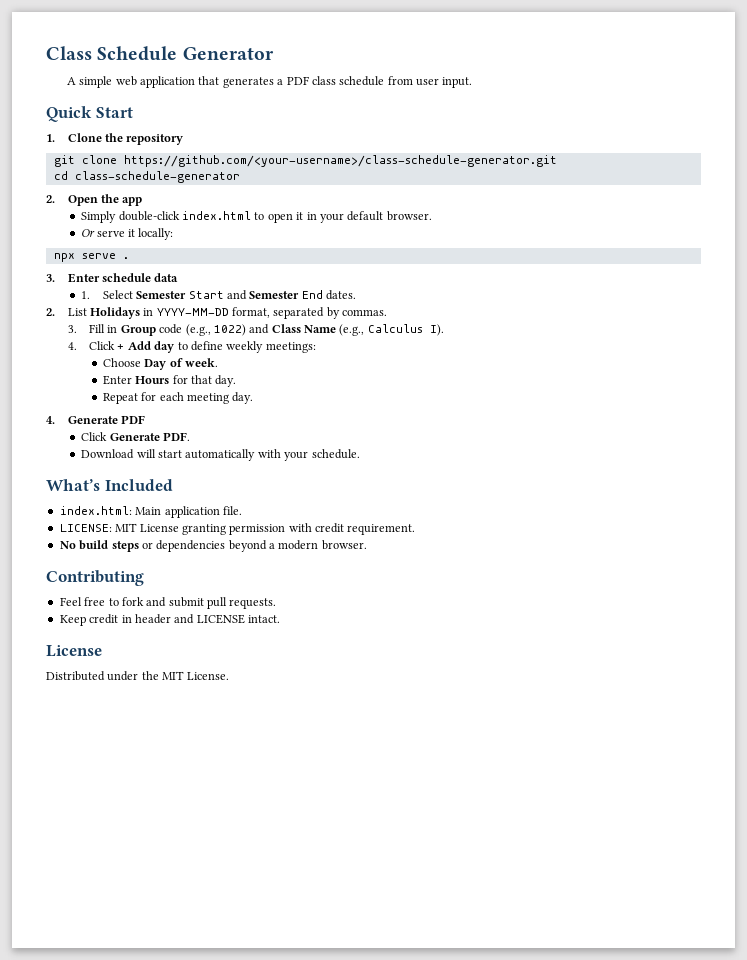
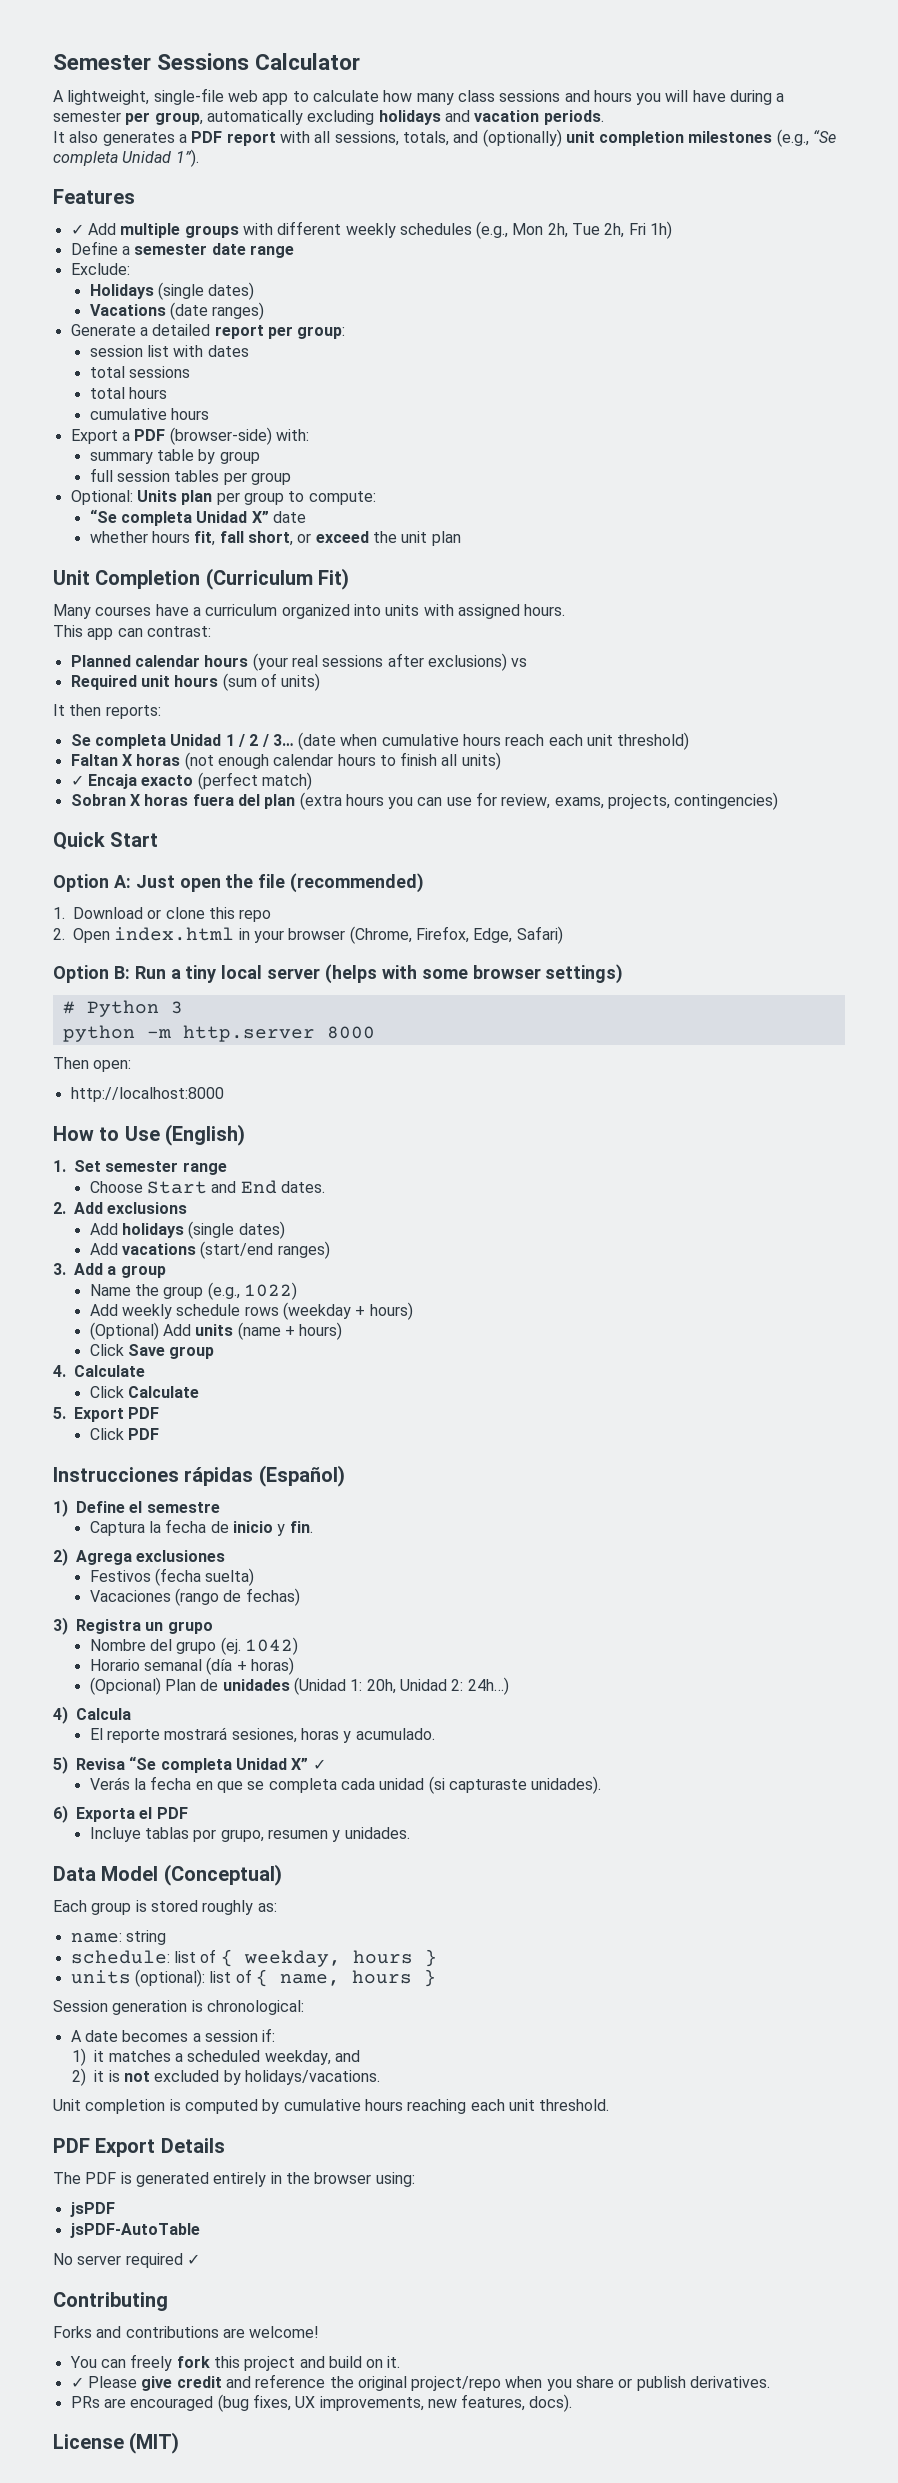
- Class Schedule Generator
- A simple web application that generates a PDF class schedule from user input.
+ Semester Sessions Calculator
+ A lightweight, single-file web app to calculate how many class sessions and hours you will have during a semester per group, automatically excluding holidays and vacation periods.
+ It also generates a PDF report with all sessions, totals, and (optionally) unit completion milestones (e.g., “Se completa Unidad 1”).
+ Features
+ ✓ Add multiple groups with different weekly schedules (e.g., Mon 2h, Tue 2h, Fri 1h)
+ Define a semester date range
+ Exclude:
+ Holidays (single dates)
+ Vacations (date ranges)
+ Generate a detailed report per group:
+ session list with dates
+ total sessions
+ total hours
+ cumulative hours
+ Export a PDF (browser-side) with:
+ summary table by group
+ full session tables per group
+ Optional: Units plan per group to compute:
+ “Se completa Unidad X” date
+ whether hours fit, fall short, or exceed the unit plan
+ Unit Completion (Curriculum Fit)
+ Many courses have a curriculum organized into units with assigned hours.
+ This app can contrast:
+ Planned calendar hours (your real sessions after exclusions) vs
+ Required unit hours (sum of units)
+ It then reports:
+ Se completa Unidad 1 / 2 / 3… (date when cumulative hours reach each unit threshold)
+ Faltan X horas (not enough calendar hours to finish all units)
+ ✓ Encaja exacto (perfect match)
+ Sobran X horas fuera del plan (extra hours you can use for review, exams, projects, contingencies)
  Quick Start
- 1. Clone the repository
- git clone https://github.com/<your-username>/class-schedule-generator.git
- cd class-schedule-generator
- 2. Open the app
- Simply double-click index.html to open it in your default browser.
- Or serve it locally:
- npx serve .
- 3. Enter schedule data
- 1. Select Semester Start and Semester End dates.
+ Option A: Just open the file (recommended)
+ 1. Download or clone this repo
+ 2. Open index.html in your browser (Chrome, Firefox, Edge, Safari)
+ Option B: Run a tiny local server (helps with some browser settings)
+ # Python 3
+ python -m http.server 8000
+ Then open:
+ http://localhost:8000
+ How to Use (English)
+ 1. Set semester range
+ Choose Start and End dates.
- 2. List Holidays in YYYY-MM-DD format, separated by commas.
- 3. Fill in Group code (e.g., 1022) and Class Name (e.g., Calculus I).
- 4. Click + Add day to define weekly meetings:
- Choose Day of week.
- Enter Hours for that day.
- Repeat for each meeting day.
- 4. Generate PDF
- Click Generate PDF.
- Download will start automatically with your schedule.
- What’s Included
- index.html: Main application file.
- LICENSE: MIT License granting permission with credit requirement.
- No build steps or dependencies beyond a modern browser.
+ 2. Add exclusions
+ Add holidays (single dates)
+ Add vacations (start/end ranges)
+ 3. Add a group
+ Name the group (e.g., 1022)
+ Add weekly schedule rows (weekday + hours)
+ (Optional) Add units (name + hours)
+ Click Save group
+ 4. Calculate
+ Click Calculate
+ 5. Export PDF
+ Click PDF
+ Instrucciones rápidas (Español)
+ 1) Define el semestre
+ Captura la fecha de inicio y fin.
+ 2) Agrega exclusiones
+ Festivos (fecha suelta)
+ Vacaciones (rango de fechas)
+ 3) Registra un grupo
+ Nombre del grupo (ej. 1042)
+ Horario semanal (día + horas)
+ (Opcional) Plan de unidades (Unidad 1: 20h, Unidad 2: 24h…)
+ 4) Calcula
+ El reporte mostrará sesiones, horas y acumulado.
+ 5) Revisa “Se completa Unidad X” ✓
+ Verás la fecha en que se completa cada unidad (si capturaste unidades).
+ 6) Exporta el PDF
+ Incluye tablas por grupo, resumen y unidades.
+ Data Model (Conceptual)
+ Each group is stored roughly as:
+ name: string
+ schedule: list of { weekday, hours }
+ units (optional): list of { name, hours }
+ Session generation is chronological:
+ A date becomes a session if:
+ 1) it matches a scheduled weekday, and
+ 2) it is not excluded by holidays/vacations.
+ Unit completion is computed by cumulative hours reaching each unit threshold.
+ PDF Export Details
+ The PDF is generated entirely in the browser using:
+ jsPDF
+ jsPDF-AutoTable
+ No server required ✓
  Contributing
- Feel free to fork and submit pull requests.
- Keep credit in header and LICENSE intact.
- License
- Distributed under the MIT License.
+ Forks and contributions are welcome!
+ You can freely fork this project and build on it.
+ ✓ Please give credit and reference the original project/repo when you share or publish derivatives.
+ PRs are encouraged (bug fixes, UX improvements, new features, docs).
+ License (MIT)

